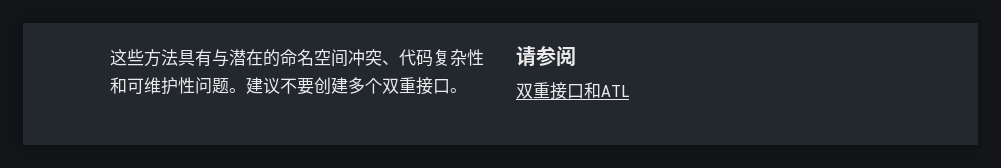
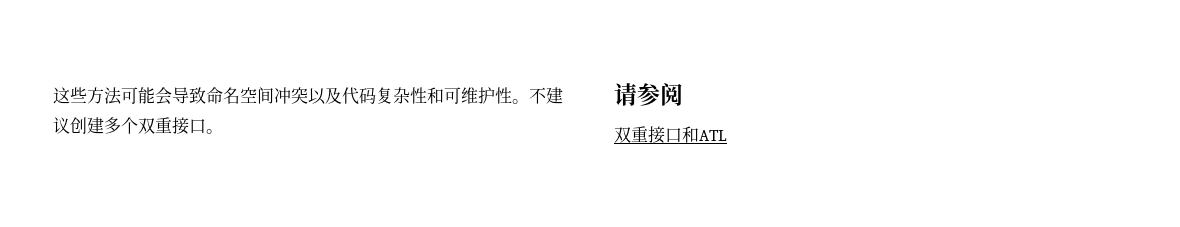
- 这些方法具有与潜在的命名空间冲突、代码复杂性和可维护性问题。建议不要创建多个双重接口。
+ 这些方法可能会导致命名空间冲突以及代码复杂性和可维护性。不建议创建多个双重接口。

